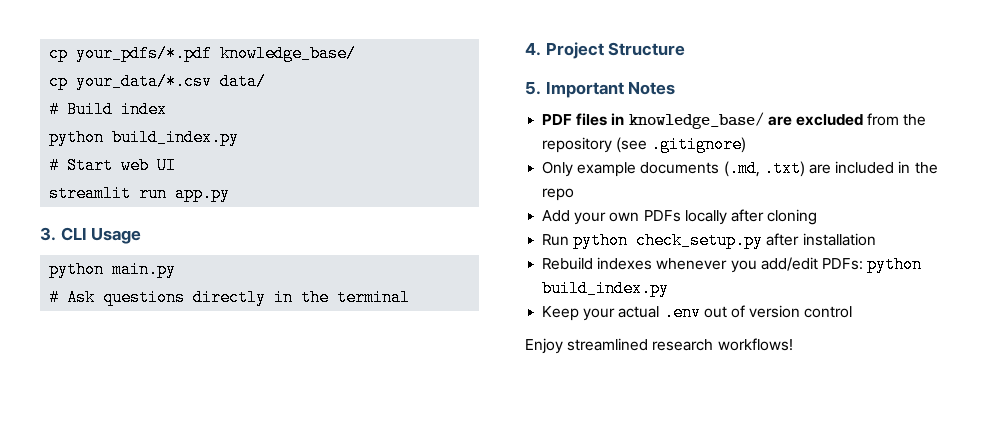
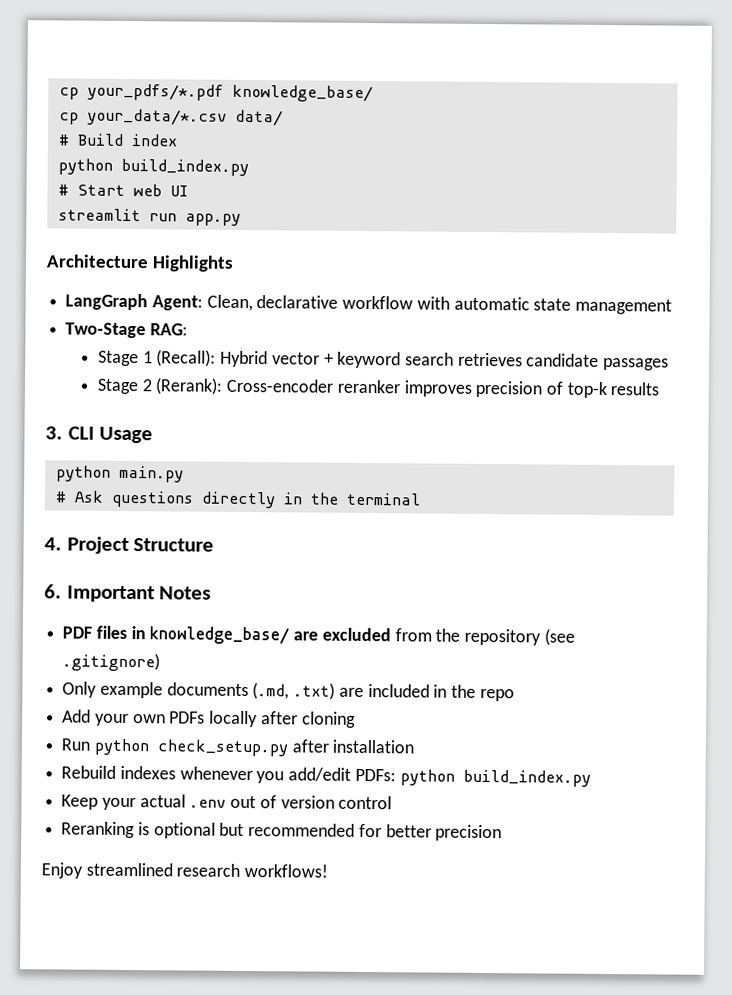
+ Architecture Highlights
+ LangGraph Agent: Clean, declarative workflow with automatic state management
+ Two-Stage RAG:
+ Stage 1 (Recall): Hybrid vector + keyword search retrieves candidate passages
+ Stage 2 (Rerank): Cross-encoder reranker improves precision of top-k results
- 5. Important Notes
+ 6. Important Notes
+ Reranking is optional but recommended for better precision

